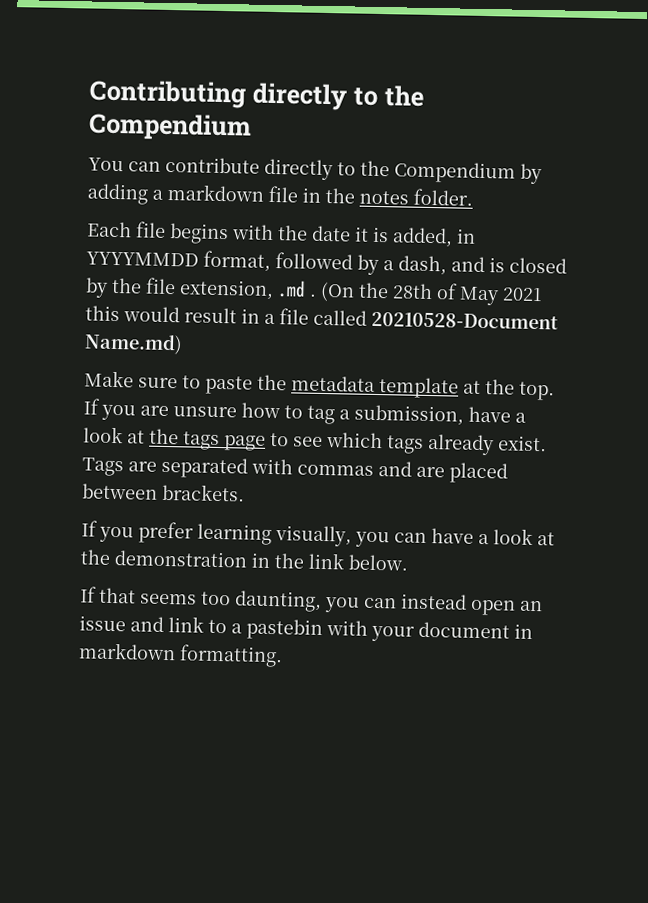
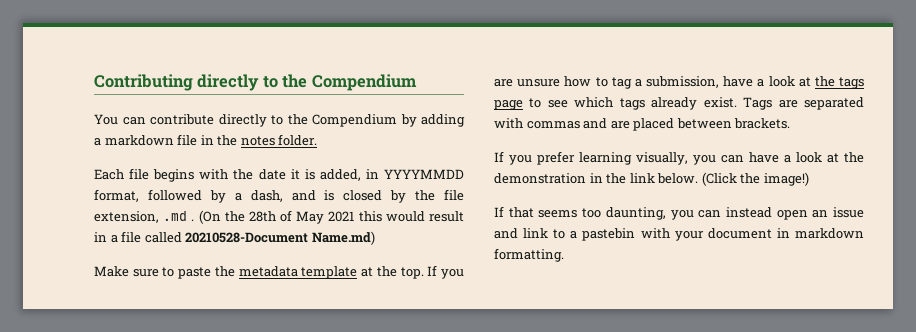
+ (Click the image!)

